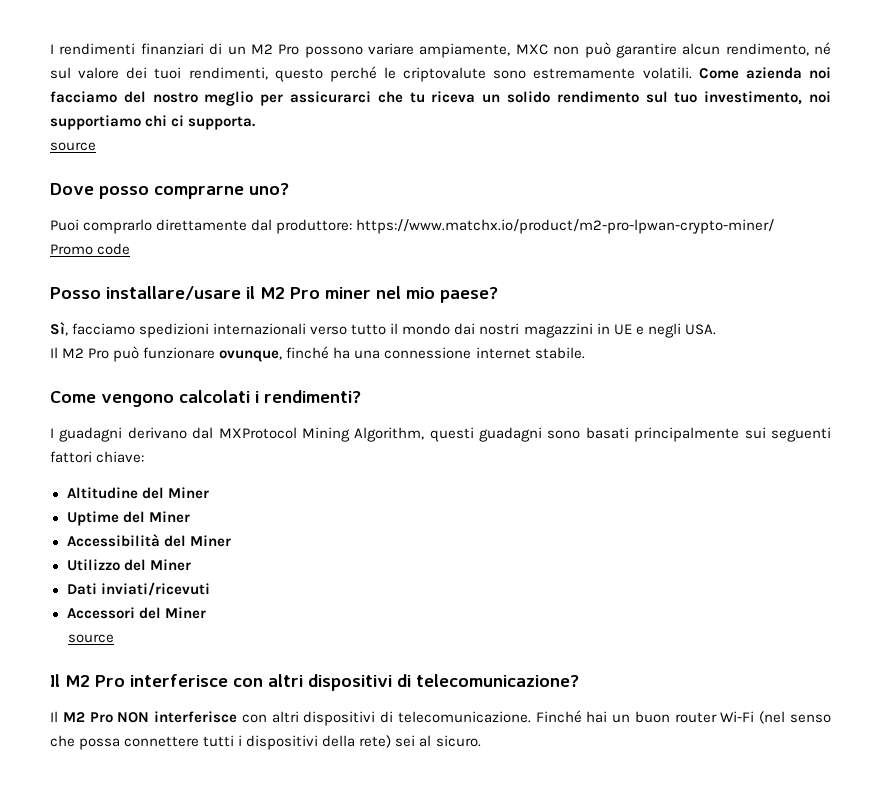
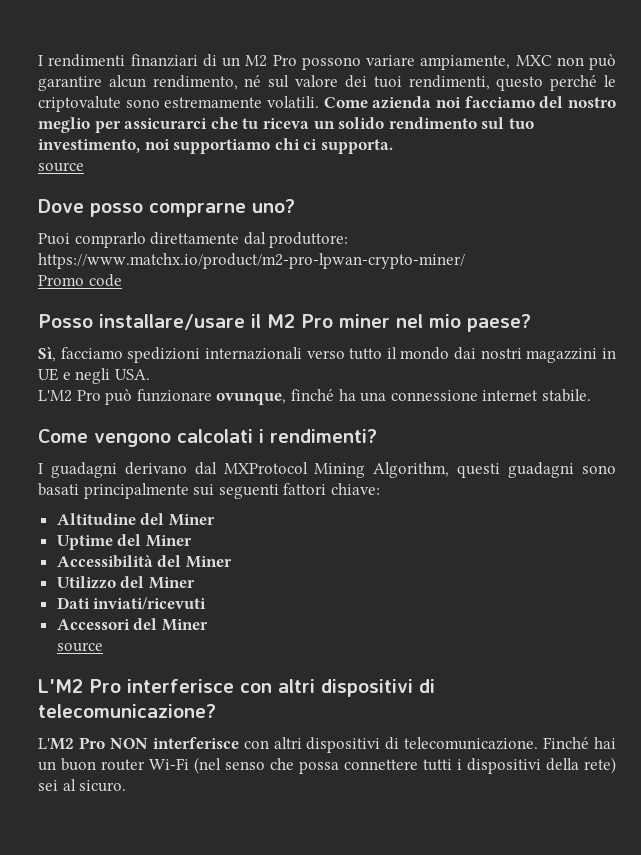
- Il M2 Pro può funzionare ovunque, finché ha una connessione internet stabile.
+ L'M2 Pro può funzionare ovunque, finché ha una connessione internet stabile.
- Il M2 Pro interferisce con altri dispositivi di telecomunicazione?
+ L'M2 Pro interferisce con altri dispositivi di telecomunicazione?
- Il M2 Pro NON interferisce con altri dispositivi di telecomunicazione.
+ L'M2 Pro NON interferisce con altri dispositivi di telecomunicazione.

